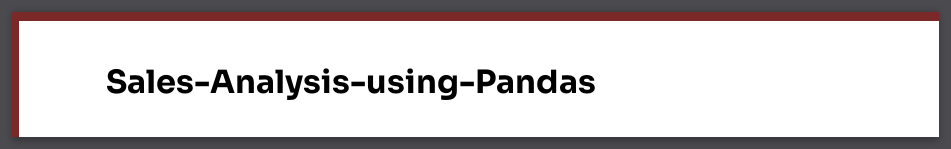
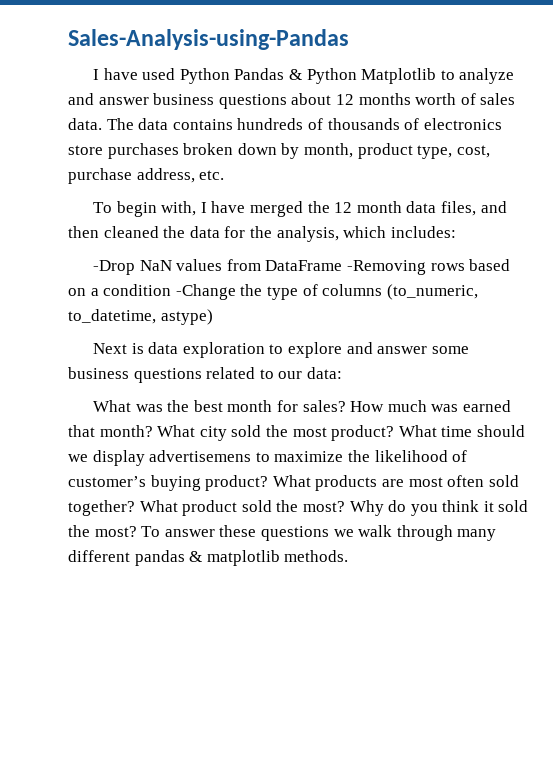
+ I have used Python Pandas & Python Matplotlib to analyze and answer business questions about 12 months worth of sales data. The data contains hundreds of thousands of electronics store purchases broken down by month, product type, cost, purchase address, etc.
+ To begin with, I have merged the 12 month data files, and then cleaned the data for the analysis, which includes:
+ -Drop NaN values from DataFrame -Removing rows based on a condition -Change the type of columns (to_numeric, to_datetime, astype)
+ Next is data exploration to explore and answer some business questions related to our data:
+ What was the best month for sales? How much was earned that month? What city sold the most product? What time should we display advertisemens to maximize the likelihood of customer’s buying product? What products are most often sold together? What product sold the most? Why do you think it sold the most? To answer these questions we walk through many different pandas & matplotlib methods.

